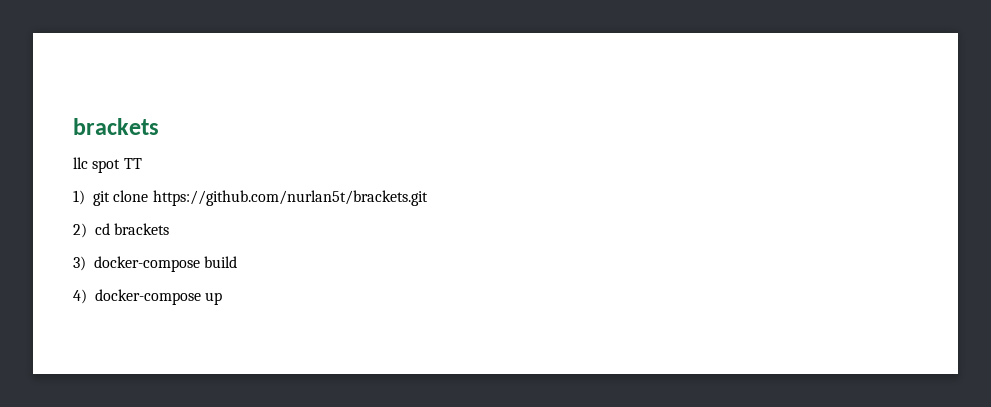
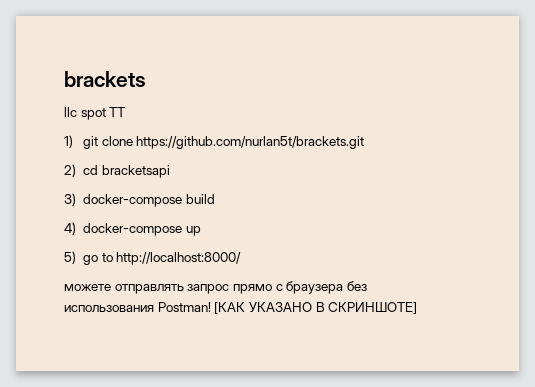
- 2) cd brackets
+ 2) cd bracketsapi
+ 5) go to http://localhost:8000/
+ можете отправлять запрос прямо с браузера без использования Postman! [КАК УКАЗАНО В СКРИНШОТЕ]

